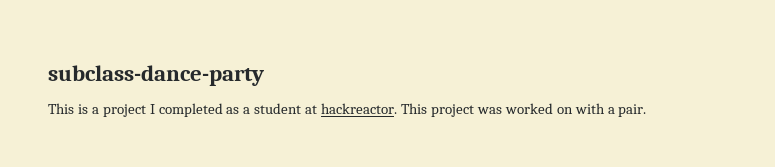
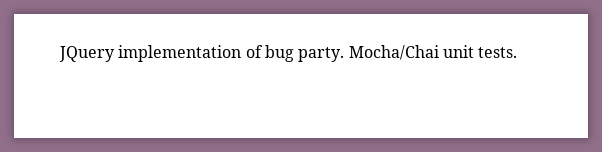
- subclass-dance-party
- This is a project I completed as a student at hackreactor. This project was worked on with a pair.
+ JQuery implementation of bug party. Mocha/Chai unit tests.

